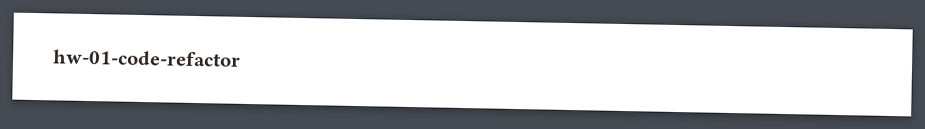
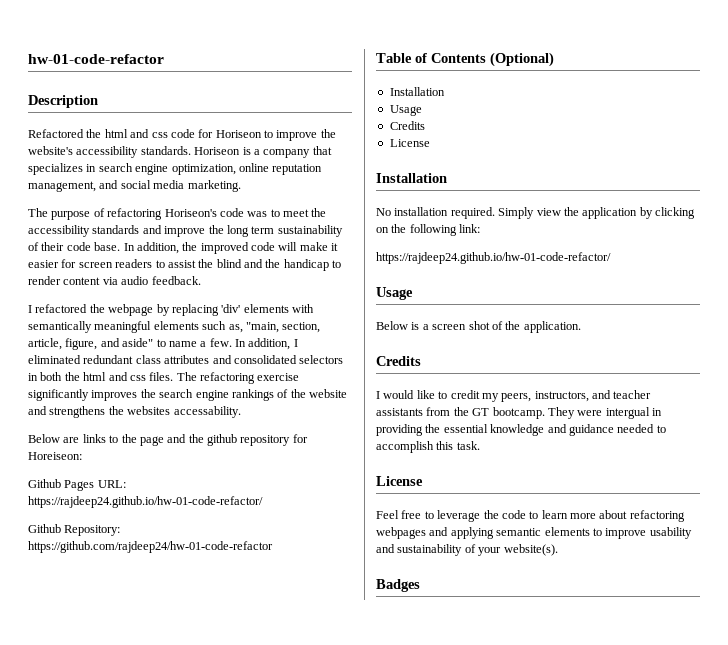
+ Description
+ Refactored the html and css code for Horiseon to improve the website's accessibility standards. Horiseon is a company that specializes in search engine optimization, online reputation management, and social media marketing.
+ The purpose of refactoring Horiseon's code was to meet the accessibility standards and improve the long term sustainability of their code base. In addition, the improved code will make it easier for screen readers to assist the blind and the handicap to render content via audio feedback.
+ I refactored the webpage by replacing 'div' elements with semantically meaningful elements such as, "main, section, article, figure, and aside" to name a few. In addition, I eliminated redundant class attributes and consolidated selectors in both the html and css files. The refactoring exercise significantly improves the search engine rankings of the website and strengthens the websites accessability.
+ Below are links to the page and the github repository for Horeiseon:
+ Github Pages URL: https://rajdeep24.github.io/hw-01-code-refactor/
+ Github Repository: https://github.com/rajdeep24/hw-01-code-refactor
+ Table of Contents (Optional)
+ Installation
+ Usage
+ Credits
+ License
+ Installation
+ No installation required. Simply view the application by clicking on the following link:
+ https://rajdeep24.github.io/hw-01-code-refactor/
+ Usage
+ Below is a screen shot of the application.
+ Credits
+ I would like to credit my peers, instructors, and teacher assistants from the GT bootcamp. They were intergual in providing the essential knowledge and guidance needed to accomplish this task.
+ License
+ Feel free to leverage the code to learn more about refactoring webpages and applying semantic elements to improve usability and sustainability of your website(s).
+ Badges

